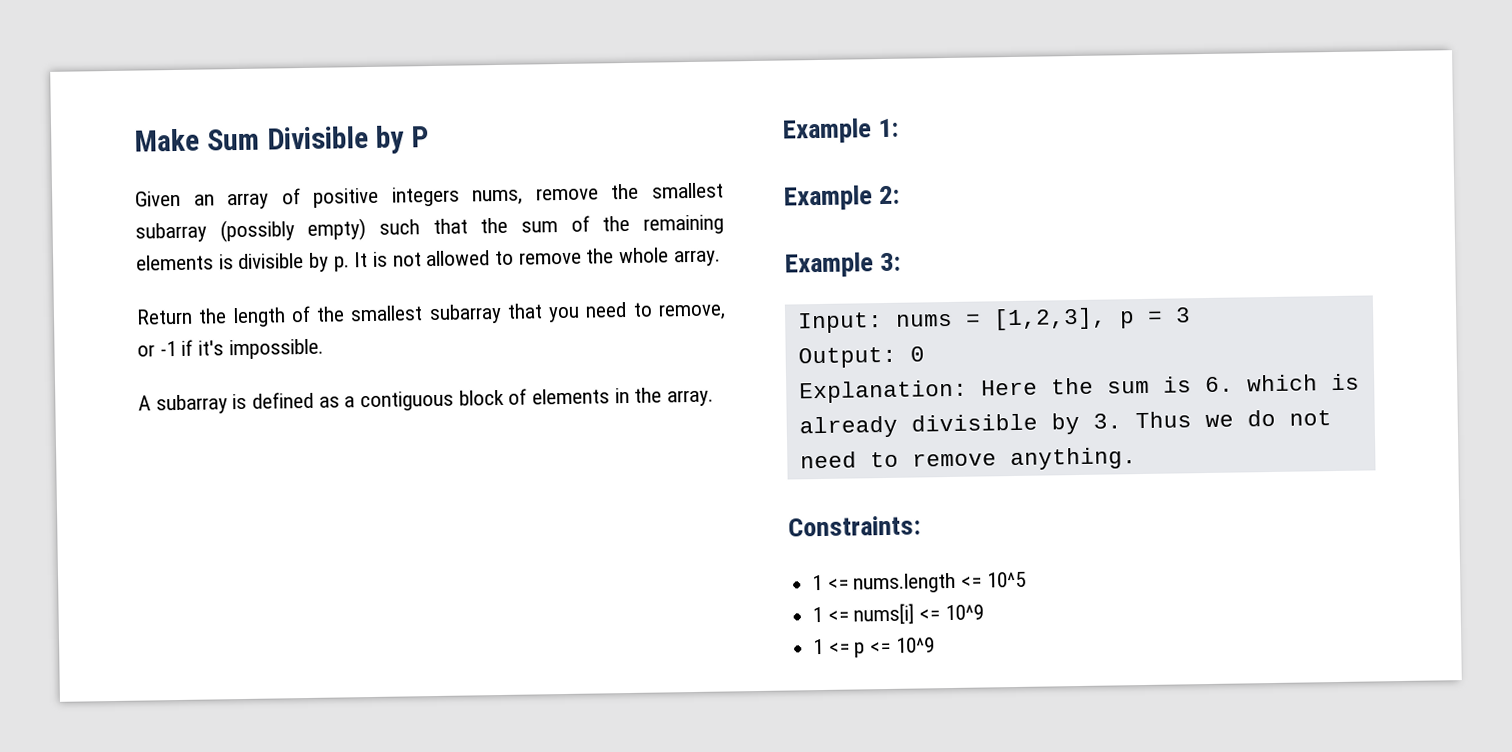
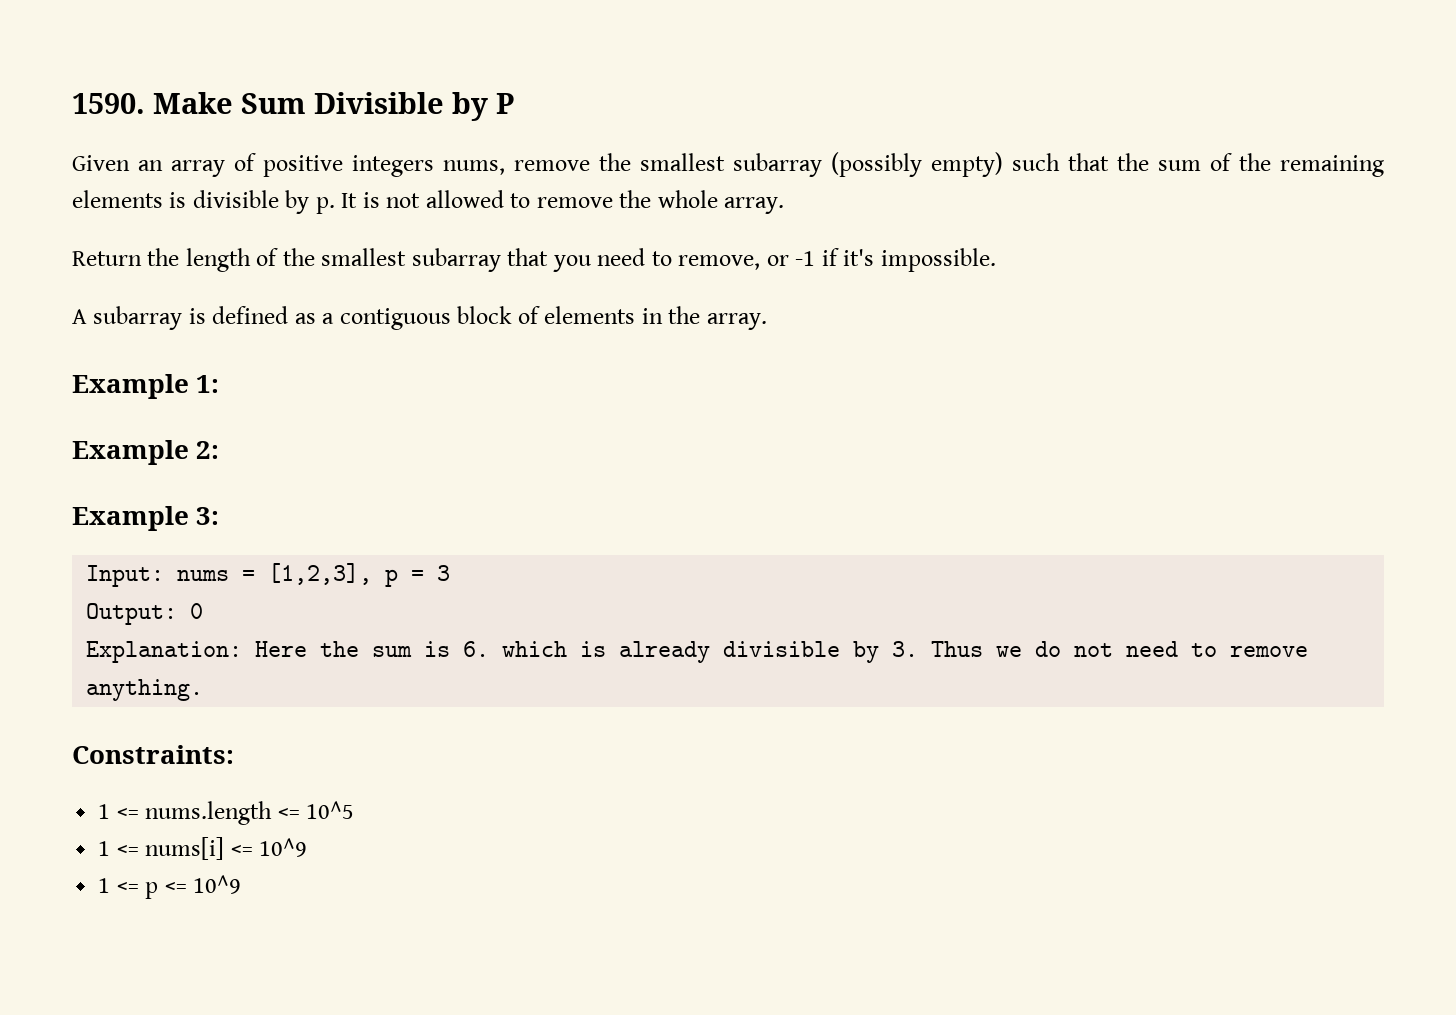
+ 1590.

